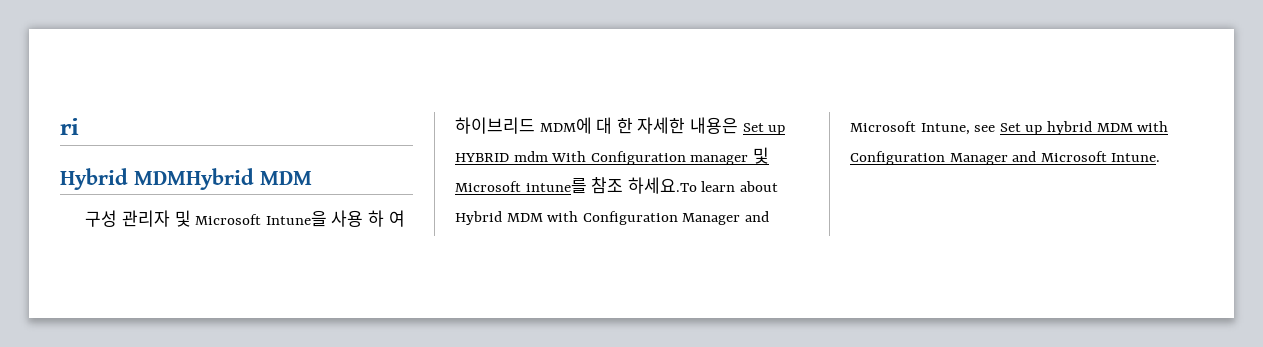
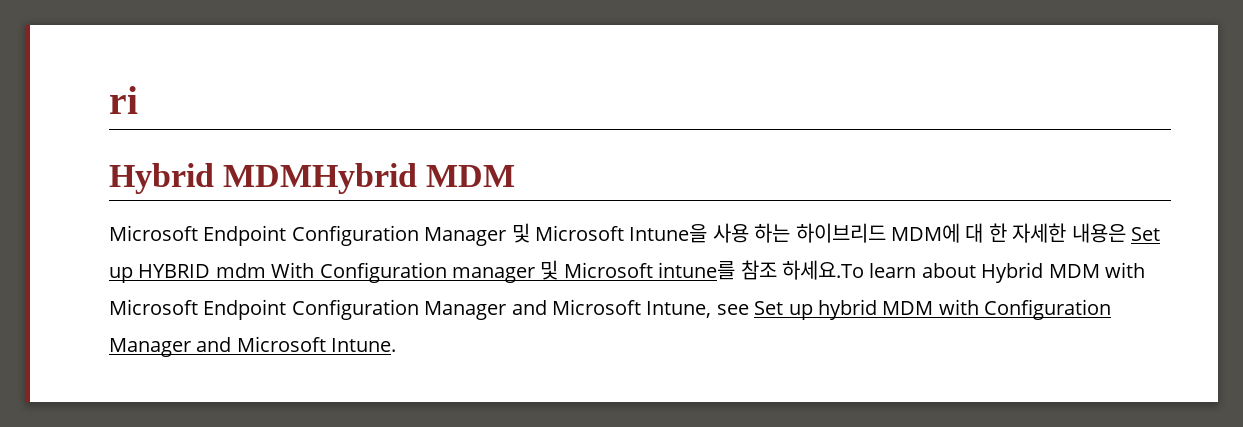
- 구성 관리자 및 Microsoft Intune을 사용 하 여 하이브리드 MDM에 대 한 자세한 내용은 Set up HYBRID mdm With Configuration manager 및 Microsoft intune를 참조 하세요.To learn about Hybrid MDM with Configuration Manager and Microsoft Intune, see Set up hybrid MDM with Configuration Manager and Microsoft Intune.
+ Microsoft Endpoint Configuration Manager 및 Microsoft Intune을 사용 하는 하이브리드 MDM에 대 한 자세한 내용은 Set up HYBRID mdm With Configuration manager 및 Microsoft intune를 참조 하세요.To learn about Hybrid MDM with Microsoft Endpoint Configuration Manager and Microsoft Intune, see Set up hybrid MDM with Configuration Manager and Microsoft Intune.

